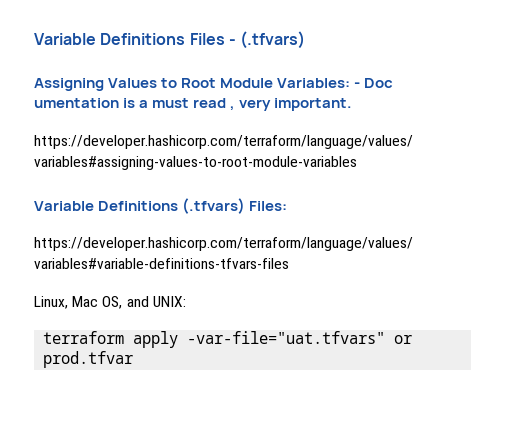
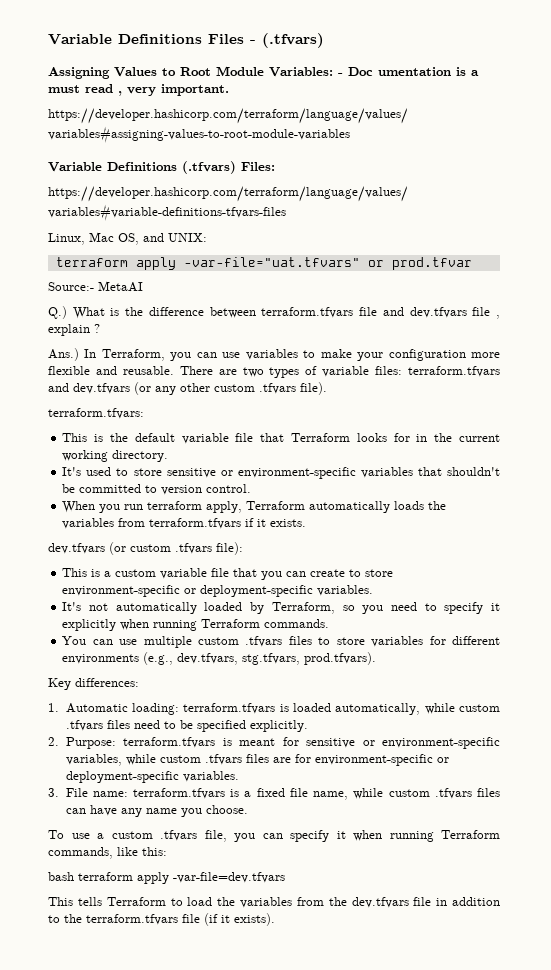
+ Source:- MetaAI
+ Q.) What is the difference between terraform.tfvars file and dev.tfvars file , explain ?
+ Ans.) In Terraform, you can use variables to make your configuration more flexible and reusable. There are two types of variable files: terraform.tfvars and dev.tfvars (or any other custom .tfvars file).
+ terraform.tfvars:
+ This is the default variable file that Terraform looks for in the current working directory.
+ It's used to store sensitive or environment-specific variables that shouldn't be committed to version control.
+ When you run terraform apply, Terraform automatically loads the variables from terraform.tfvars if it exists.
+ dev.tfvars (or custom .tfvars file):
+ This is a custom variable file that you can create to store environment-specific or deployment-specific variables.
+ It's not automatically loaded by Terraform, so you need to specify it explicitly when running Terraform commands.
+ You can use multiple custom .tfvars files to store variables for different environments (e.g., dev.tfvars, stg.tfvars, prod.tfvars).
+ Key differences:
+ 1. Automatic loading: terraform.tfvars is loaded automatically, while custom .tfvars files need to be specified explicitly.
+ 2. Purpose: terraform.tfvars is meant for sensitive or environment-specific variables, while custom .tfvars files are for environment-specific or deployment-specific variables.
+ 3. File name: terraform.tfvars is a fixed file name, while custom .tfvars files can have any name you choose.
+ To use a custom .tfvars file, you can specify it when running Terraform commands, like this:
+ bash terraform apply -var-file=dev.tfvars
+ This tells Terraform to load the variables from the dev.tfvars file in addition to the terraform.tfvars file (if it exists).

